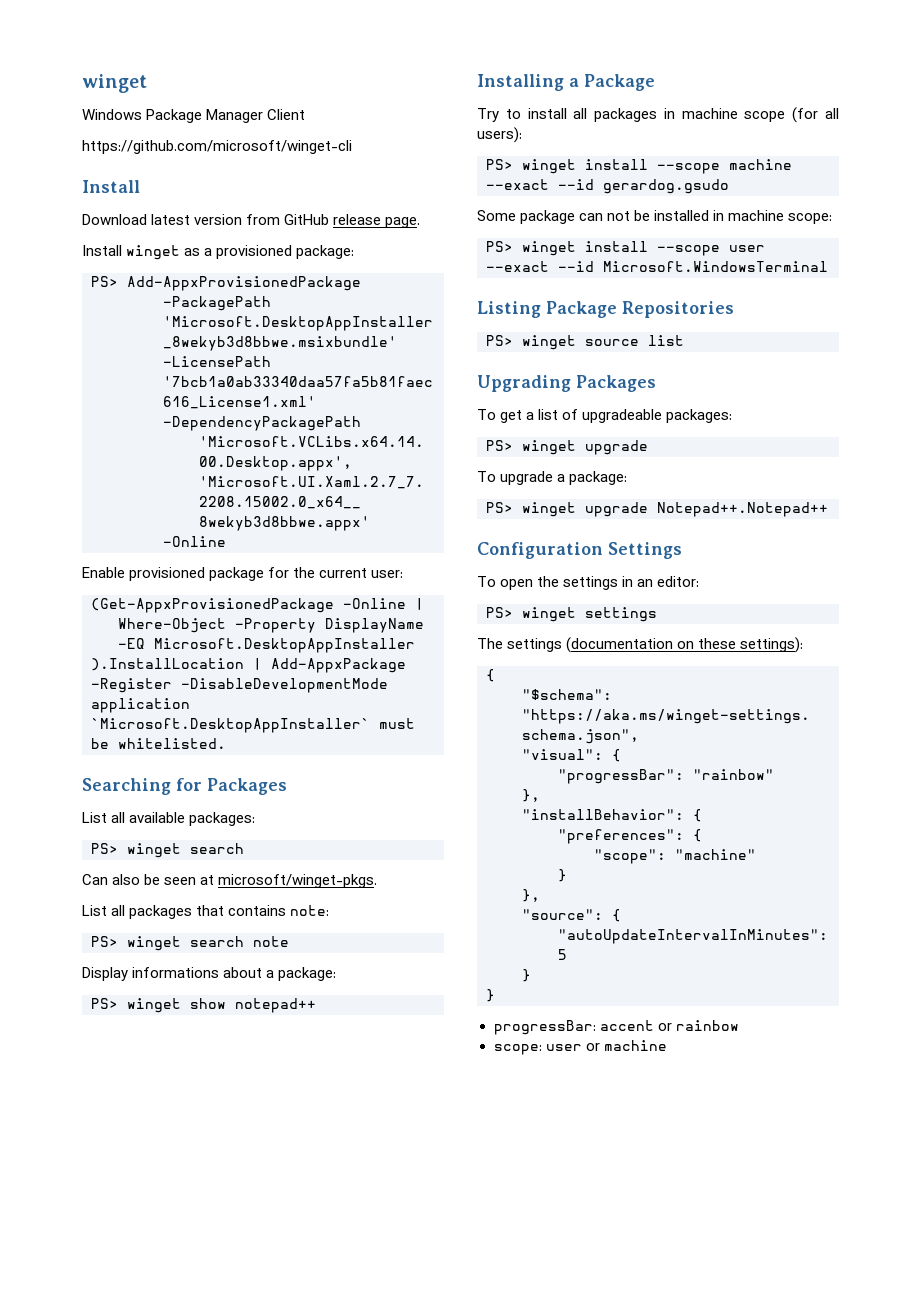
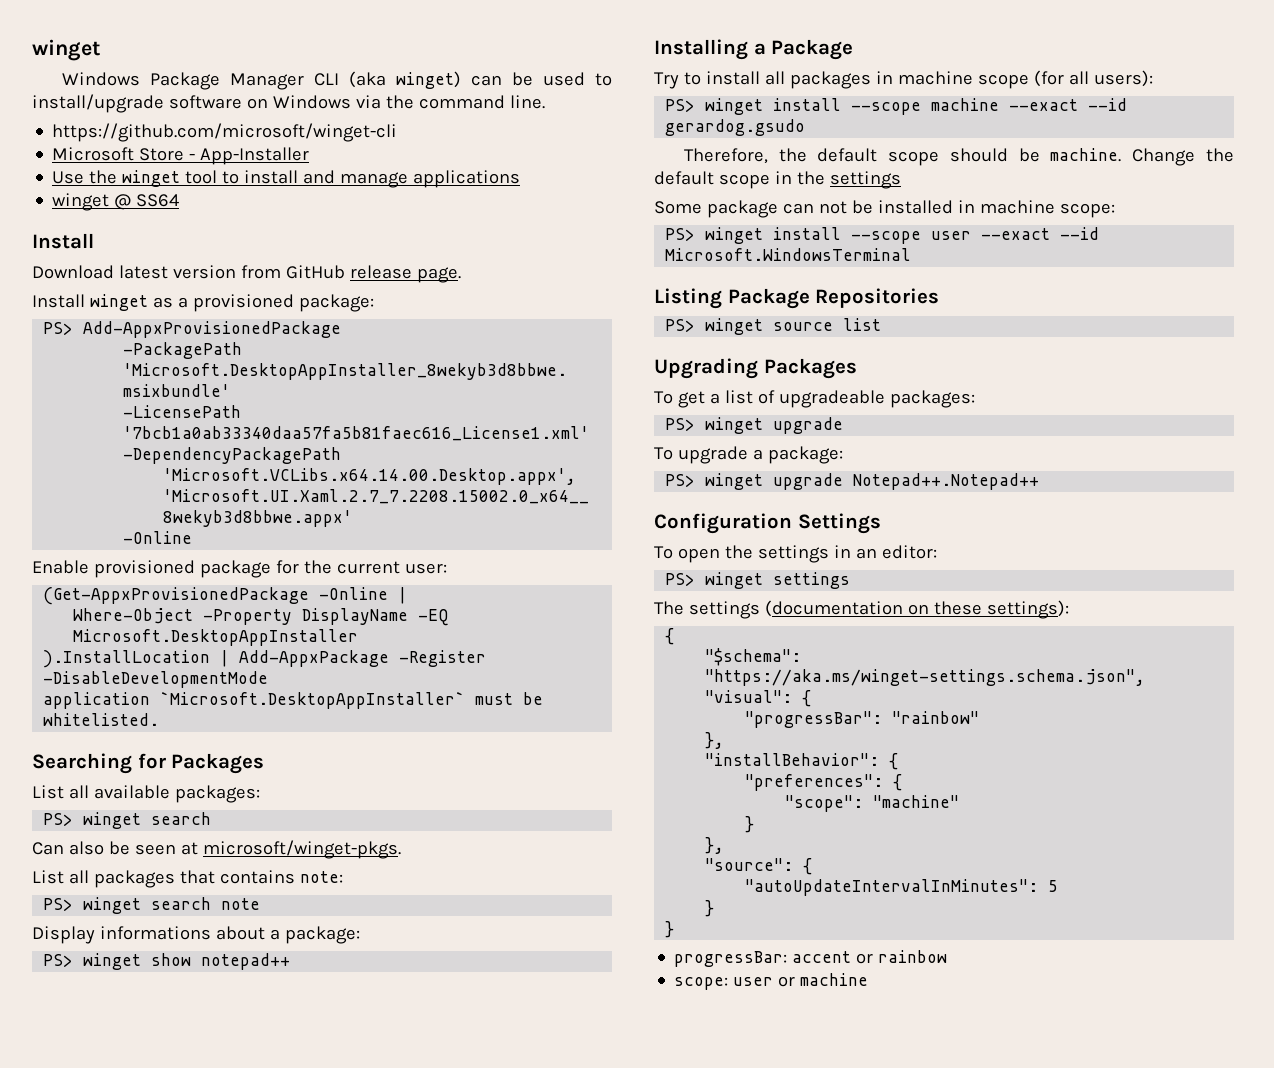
- Windows Package Manager Client
+ Windows Package Manager CLI (aka winget) can be used to install/upgrade software on Windows via the command line.
  https://github.com/microsoft/winget-cli
+ Microsoft Store - App-Installer
+ Use the winget tool to install and manage applications
+ winget @ SS64
+ Therefore, the default scope should be machine. Change the default scope in the settings

